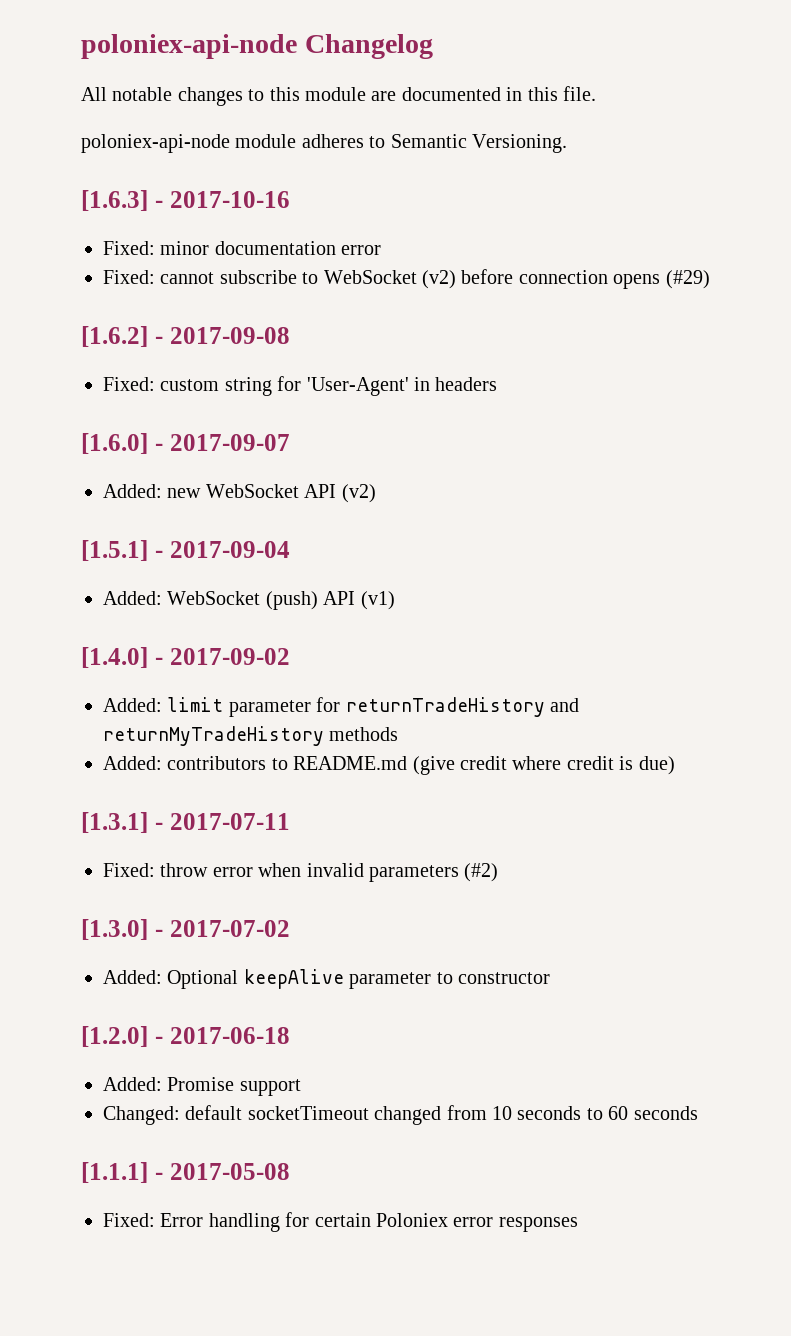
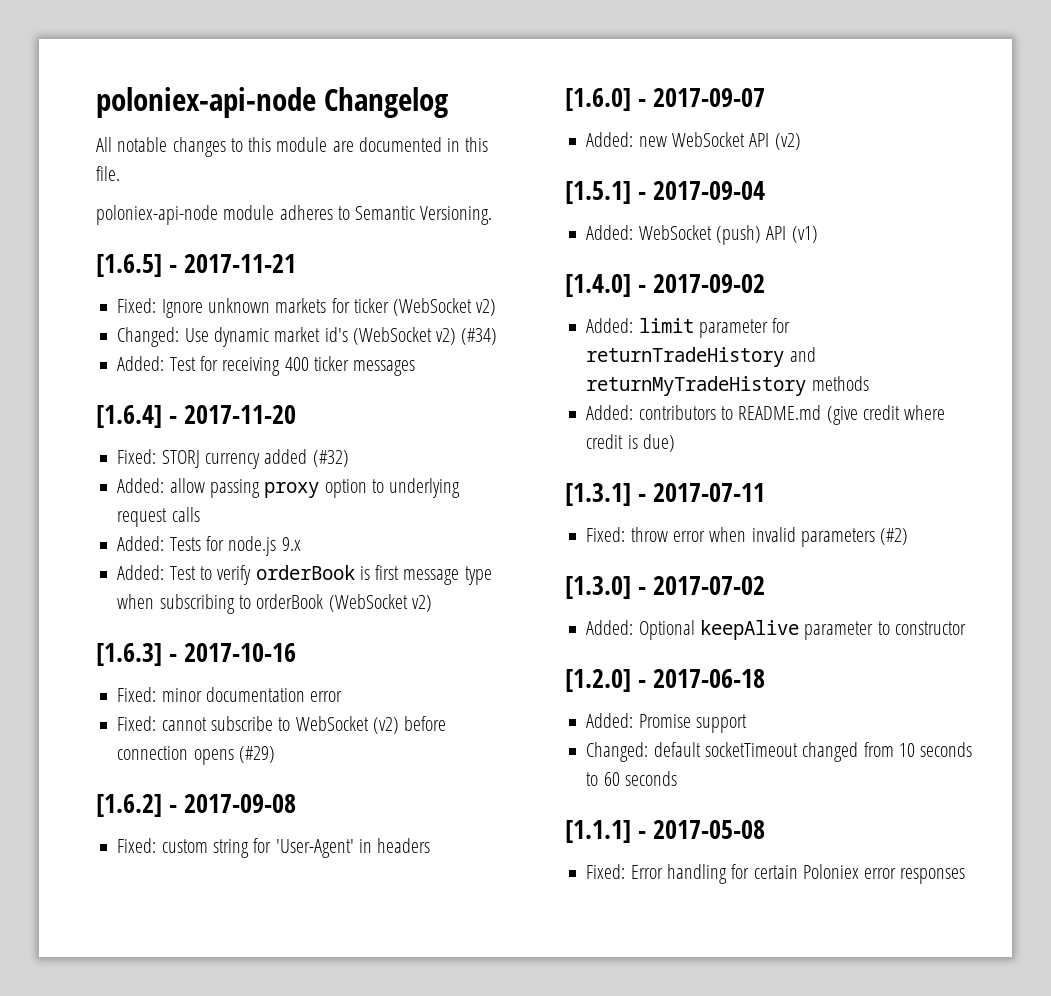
+ [1.6.5] - 2017-11-21
+ Fixed: Ignore unknown markets for ticker (WebSocket v2)
+ Changed: Use dynamic market id's (WebSocket v2) (#34)
+ Added: Test for receiving 400 ticker messages
+ [1.6.4] - 2017-11-20
+ Fixed: STORJ currency added (#32)
+ Added: allow passing proxy option to underlying request calls
+ Added: Tests for node.js 9.x
+ Added: Test to verify orderBook is first message type when subscribing to orderBook (WebSocket v2)

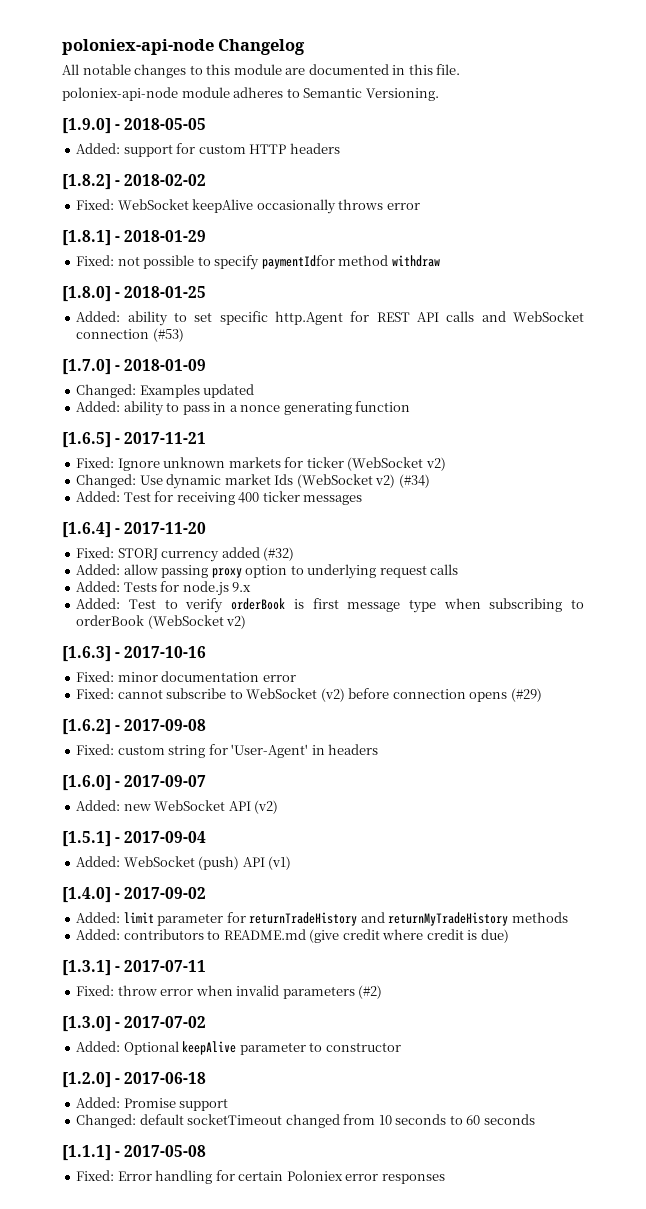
+ [1.9.0] - 2018-05-05
+ Added: support for custom HTTP headers
+ [1.8.2] - 2018-02-02
+ Fixed: WebSocket keepAlive occasionally throws error
+ [1.8.1] - 2018-01-29
+ Fixed: not possible to specify paymentIdfor method withdraw
+ [1.8.0] - 2018-01-25
+ Added: ability to set specific http.Agent for REST API calls and WebSocket connection (#53)
+ [1.7.0] - 2018-01-09
+ Changed: Examples updated
+ Added: ability to pass in a nonce generating function
- Changed: Use dynamic market id's (WebSocket v2) (#34)
+ Changed: Use dynamic market Ids (WebSocket v2) (#34)

